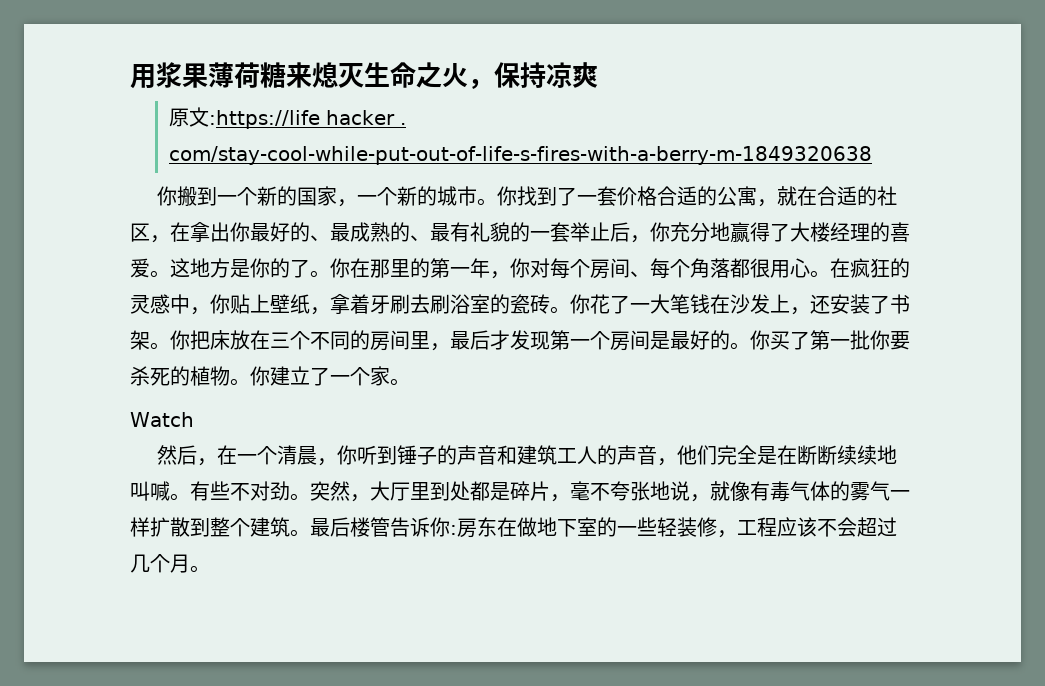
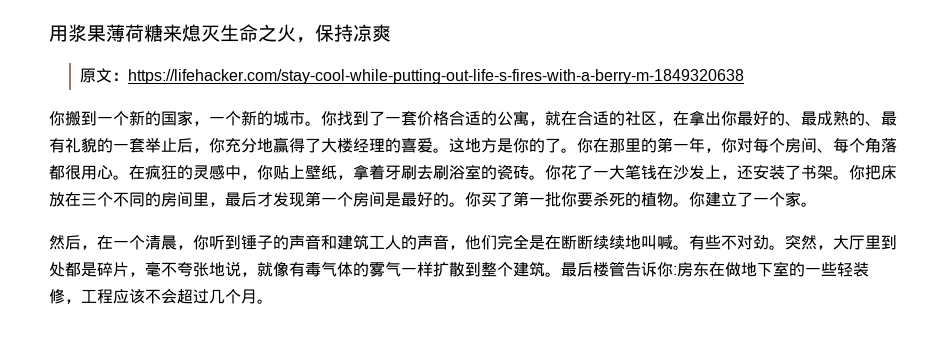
- 原文:https://life hacker . com/stay-cool-while-put-out-of-life-s-fires-with-a-berry-m-1849320638
+ 原文：https://lifehacker.com/stay-cool-while-putting-out-life-s-fires-with-a-berry-m-1849320638
- Watch

